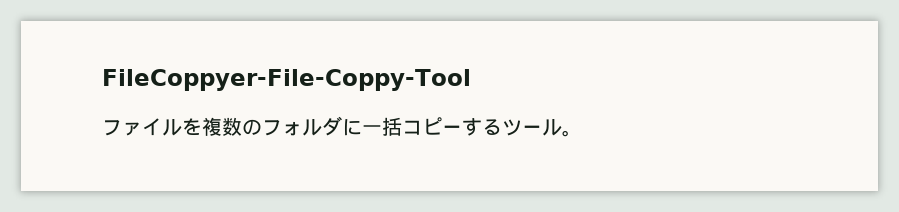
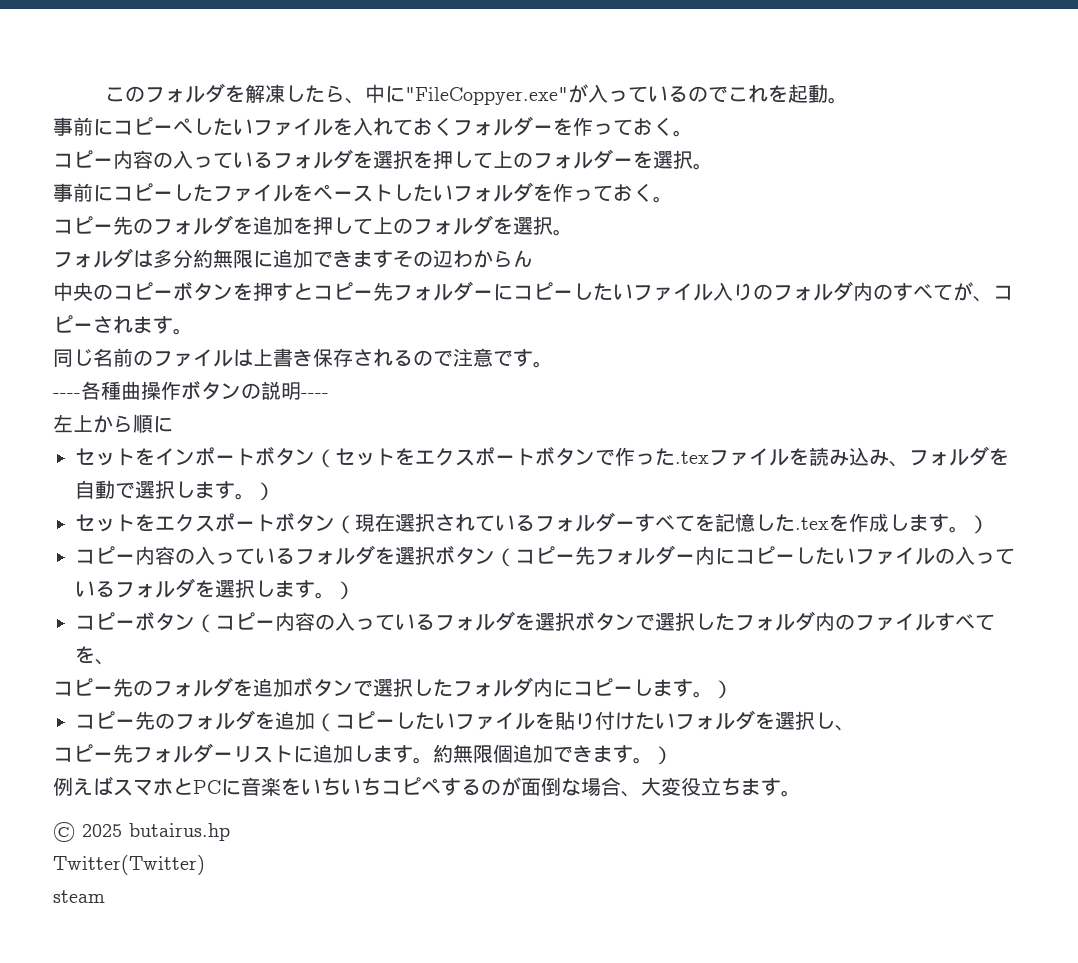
- FileCoppyer-File-Coppy-Tool
- ファイルを複数のフォルダに一括コピーするツール。
+ このフォルダを解凍したら、中に"FileCoppyer.exe"が入っているのでこれを起動。
+ 事前にコピーぺしたいファイルを入れておくフォルダーを作っておく。
+ コピー内容の入っているフォルダを選択を押して上のフォルダーを選択。
+ 事前にコピーしたファイルをペーストしたいフォルダを作っておく。
+ コピー先のフォルダを追加を押して上のフォルダを選択。
+ フォルダは多分約無限に追加できますその辺わからん
+ 中央のコピーボタンを押すとコピー先フォルダーにコピーしたいファイル入りのフォルダ内のすべてが、コピーされます。
+ 同じ名前のファイルは上書き保存されるので注意です。
+ ----各種曲操作ボタンの説明----
+ 左上から順に
+ セットをインポートボタン（セットをエクスポートボタンで作った.texファイルを読み込み、フォルダを自動で選択します。）
+ セットをエクスポートボタン（現在選択されているフォルダーすべてを記憶した.texを作成します。）
+ コピー内容の入っているフォルダを選択ボタン（コピー先フォルダー内にコピーしたいファイルの入っているフォルダを選択します。）
+ コピーボタン（コピー内容の入っているフォルダを選択ボタンで選択したフォルダ内のファイルすべてを、
+ コピー先のフォルダを追加ボタンで選択したフォルダ内にコピーします。）
+ コピー先のフォルダを追加（コピーしたいファイルを貼り付けたいフォルダを選択し、
+ コピー先フォルダーリストに追加します。約無限個追加できます。）
+ 例えばスマホとPCに音楽をいちいちコピペするのが面倒な場合、大変役立ちます。
+ © 2025 butairus.hp
+ Twitter(Twitter)
+ steam

